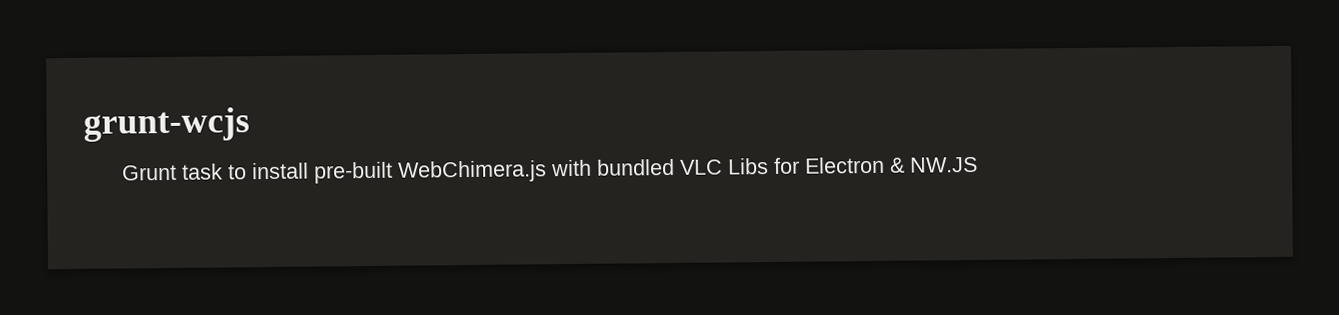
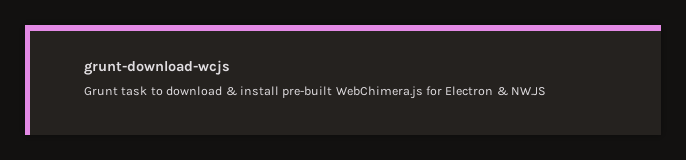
- grunt-wcjs
+ grunt-download-wcjs
- Grunt task to install pre-built WebChimera.js with bundled VLC Libs for Electron & NW.JS
+ Grunt task to download & install pre-built WebChimera.js for Electron & NW.JS

